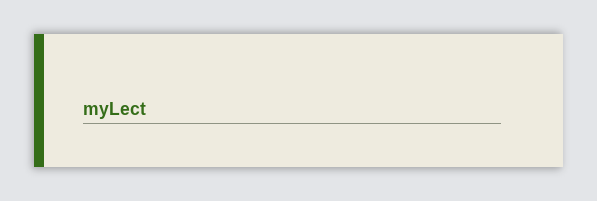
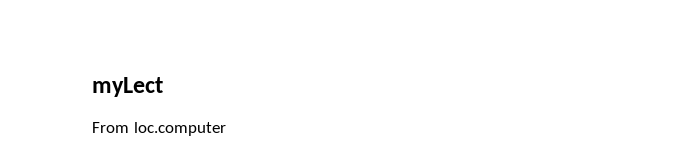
+ From loc.computer

